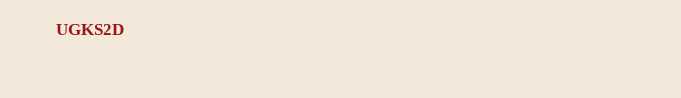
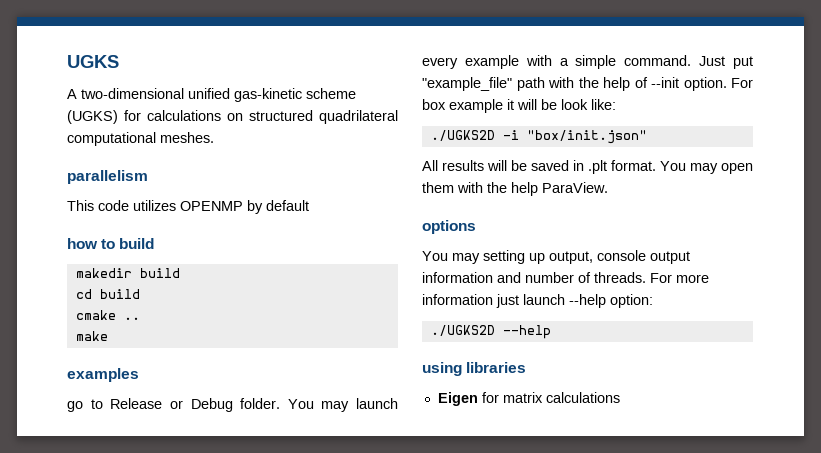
- UGKS2D
+ UGKS
+ A two-dimensional unified gas-kinetic scheme (UGKS) for calculations on structured quadrilateral computational meshes.
+ parallelism
+ This code utilizes OPENMP by default
+ how to build
+ makedir build
+ cd build
+ cmake ..
+ make
+ examples
+ go to Release or Debug folder. You may launch every example with a simple command. Just put "example_file" path with the help of --init option. For box example it will be look like:
+ ./UGKS2D -i "box/init.json"
+ All results will be saved in .plt format. You may open them with the help ParaView.
+ options
+ You may setting up output, console output information and number of threads. For more information just launch --help option:
+ ./UGKS2D --help
+ using libraries
+ Eigen for matrix calculations

